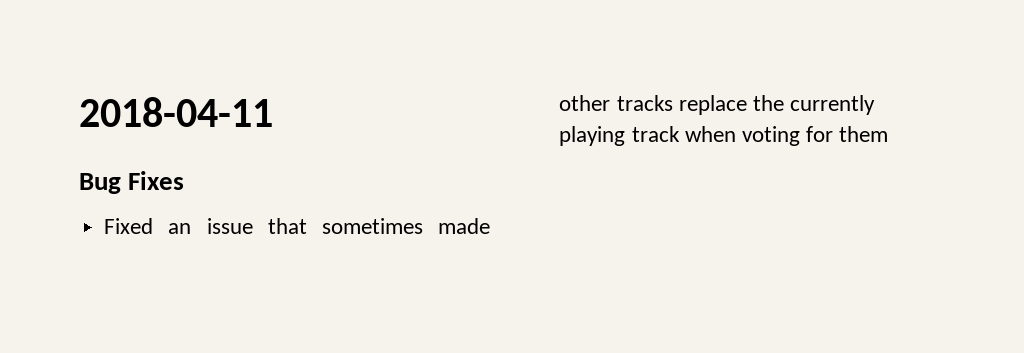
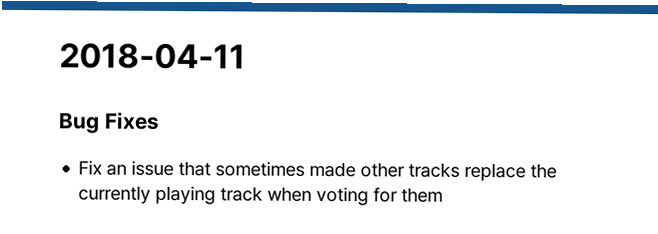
- Fixed an issue that sometimes made other tracks replace the currently playing track when voting for them
+ Fix an issue that sometimes made other tracks replace the currently playing track when voting for them

